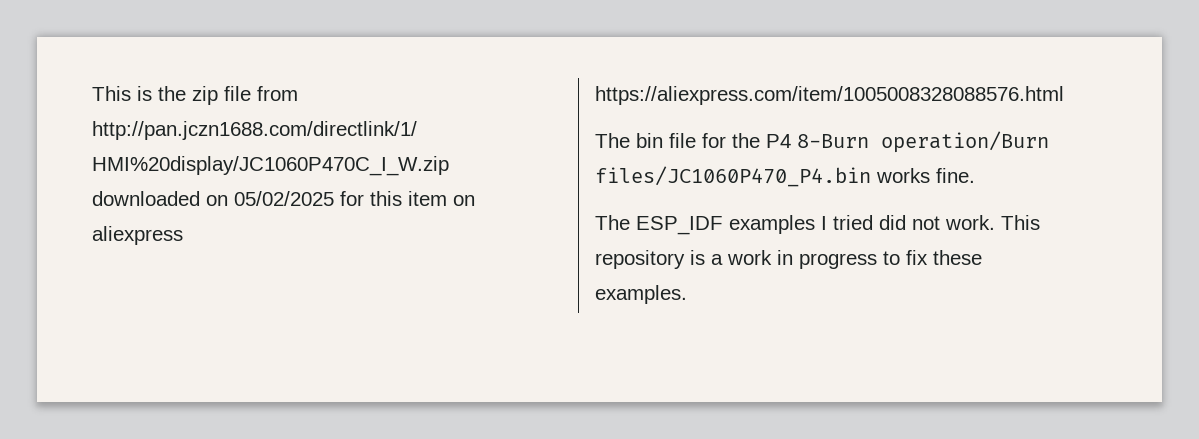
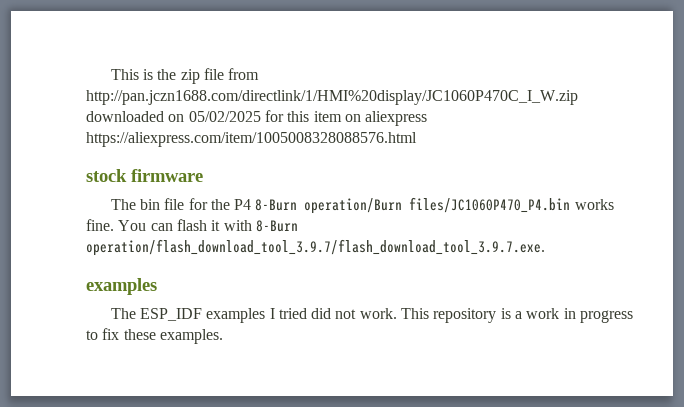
+ stock firmware
+ You can flash it with 8-Burn operation/flash_download_tool_3.9.7/flash_download_tool_3.9.7.exe.
+ examples

